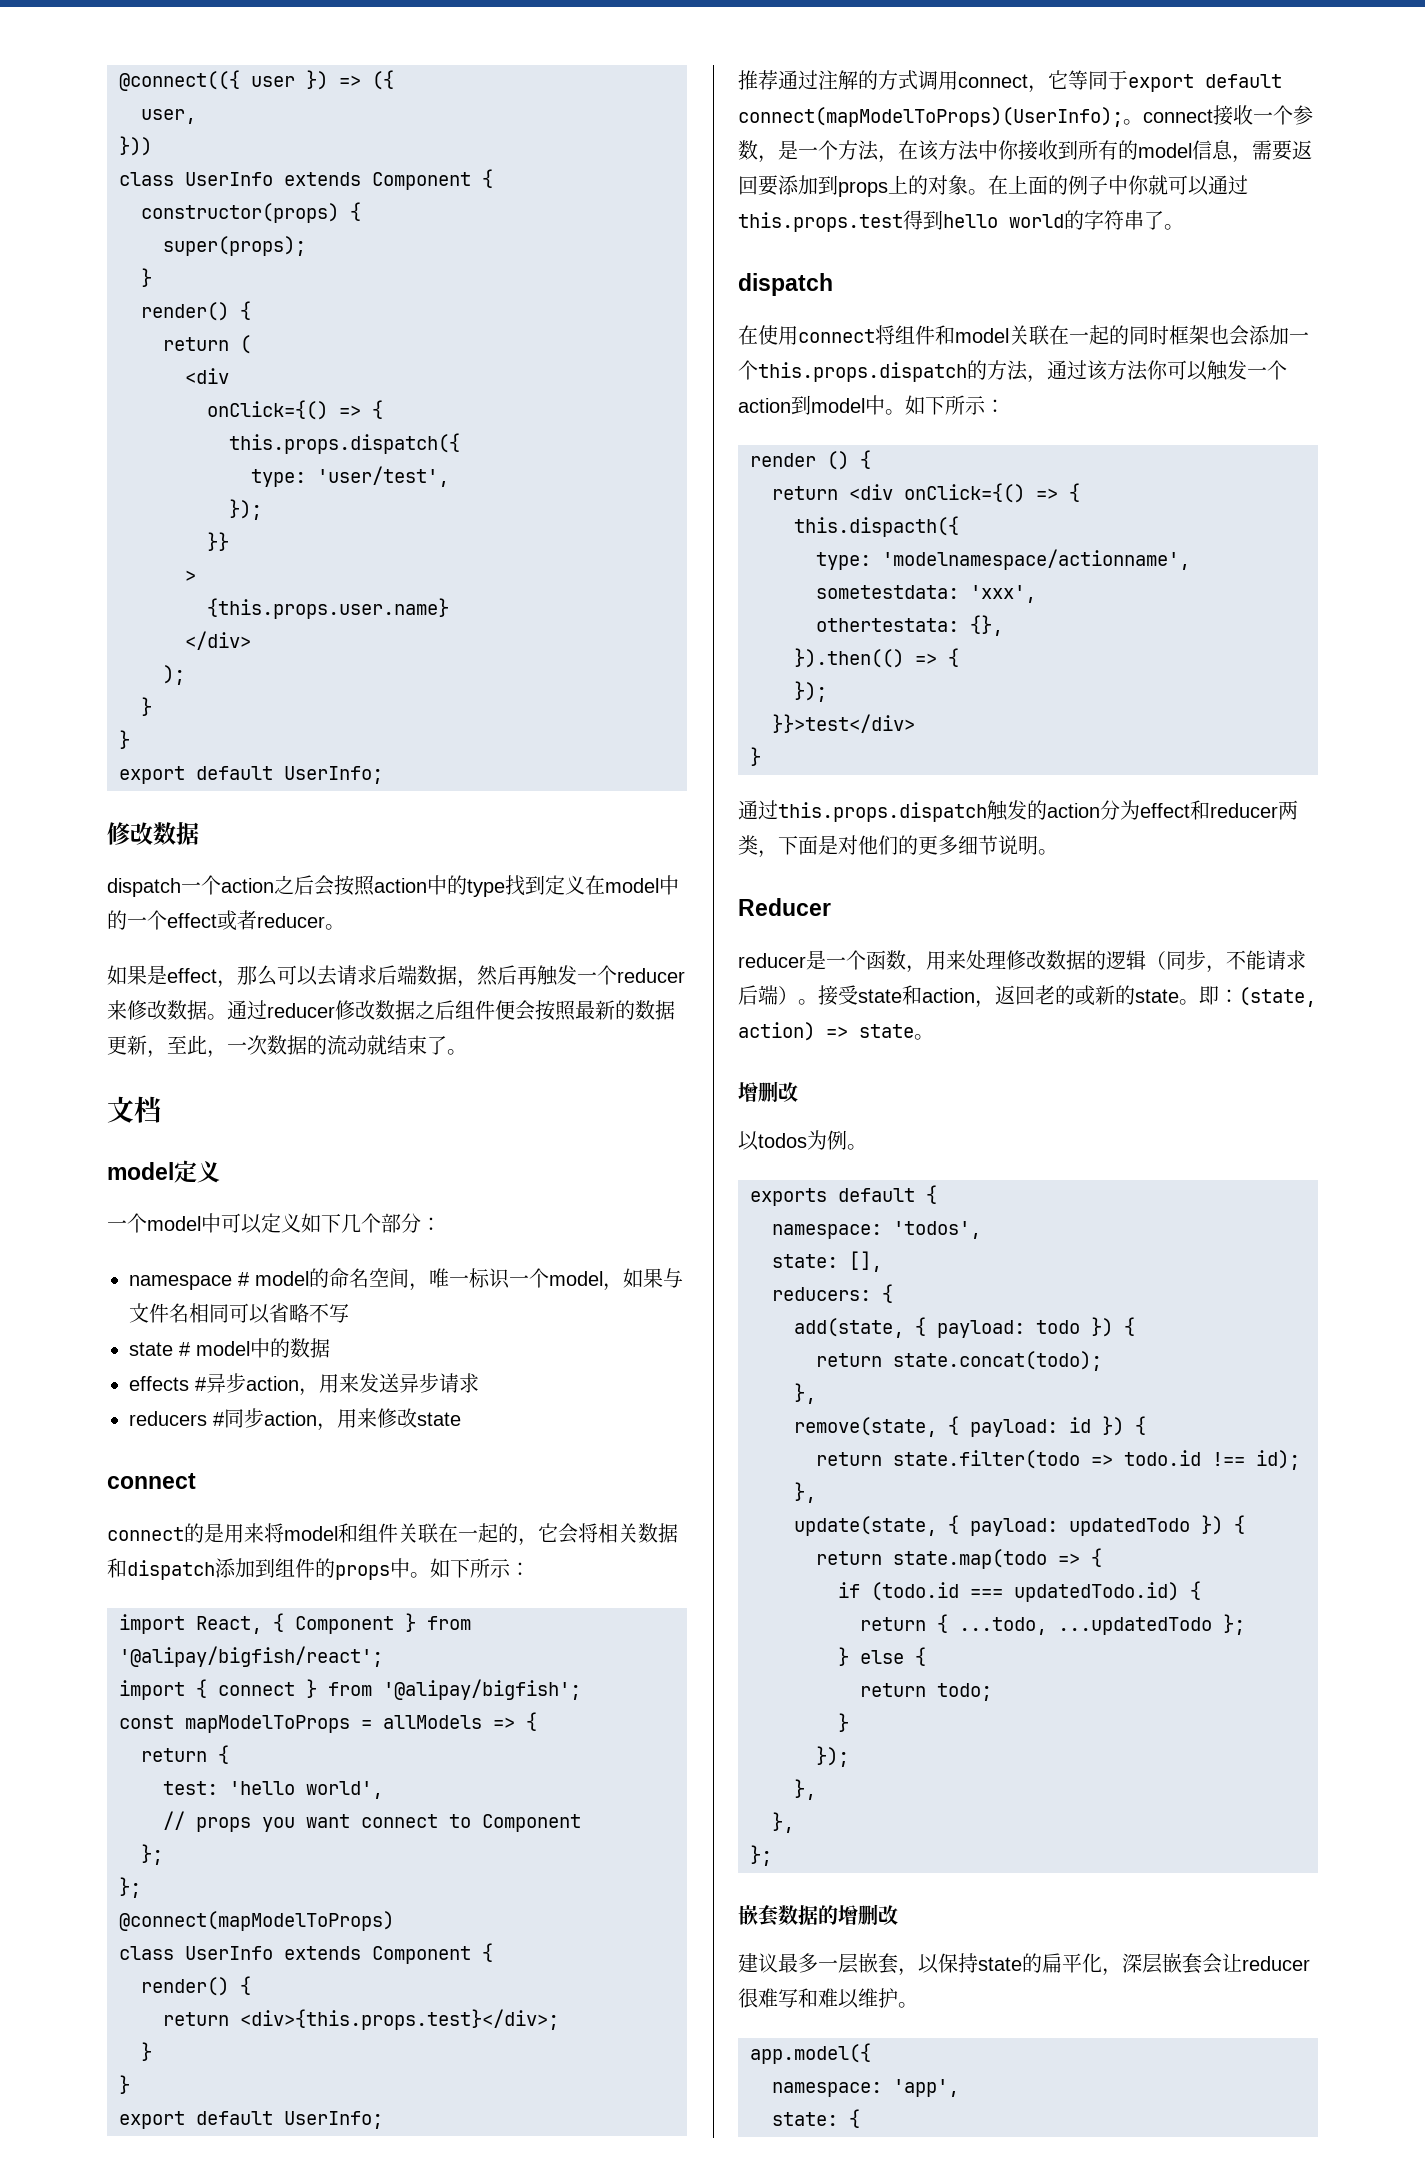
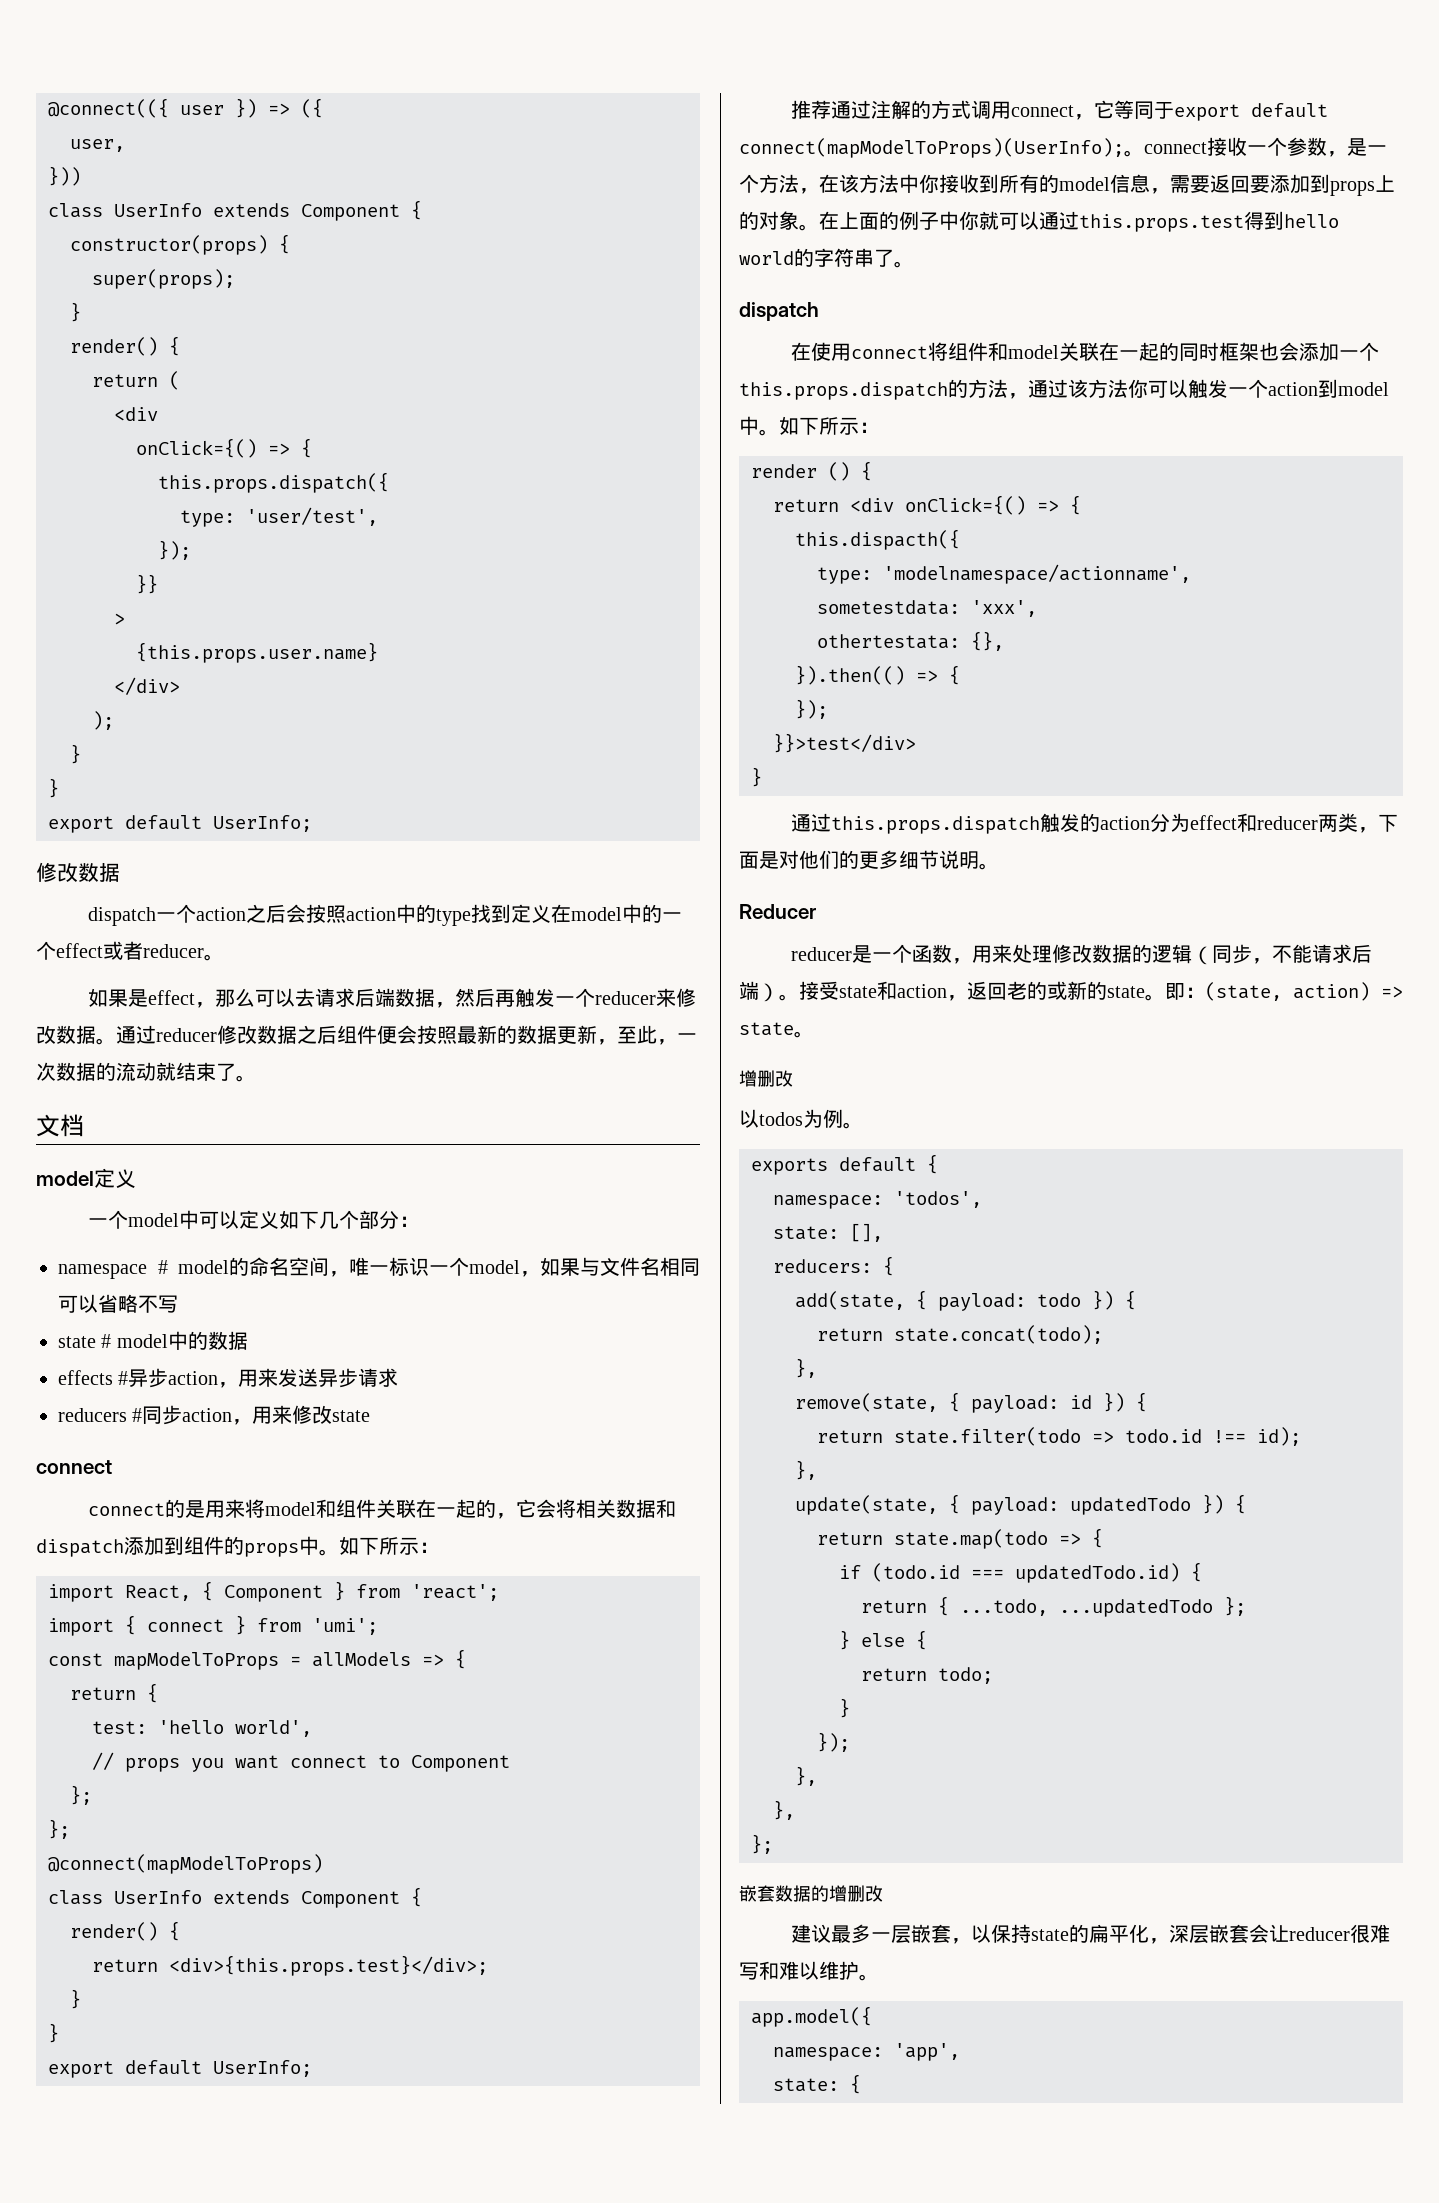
- import React, { Component } from '@alipay/bigfish/react';
+ import React, { Component } from 'react';
- import { connect } from '@alipay/bigfish';
+ import { connect } from 'umi';

